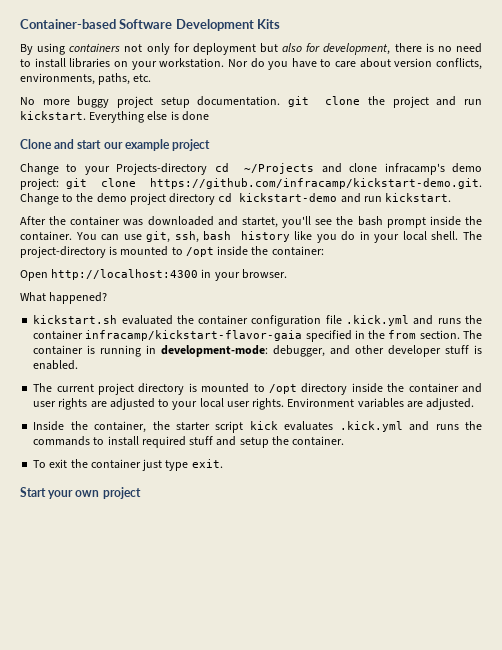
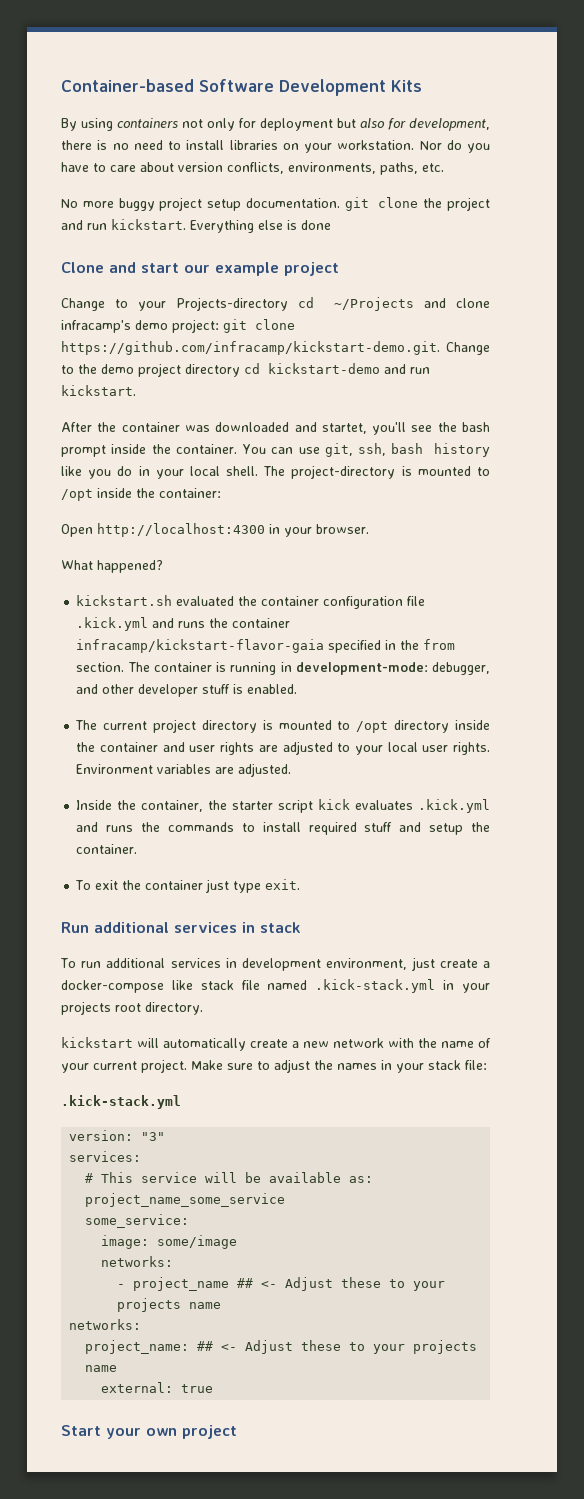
+ Run additional services in stack
+ To run additional services in development environment, just create a docker-compose like stack file named .kick-stack.yml in your projects root directory.
+ kickstart will automatically create a new network with the name of your current project. Make sure to adjust the names in your stack file:
+ .kick-stack.yml
+ version: "3"
+ services:
+ # This service will be available as: project_name_some_service
+ some_service:
+ image: some/image
+ networks:
+ - project_name ## <- Adjust these to your projects name
+ networks:
+ project_name: ## <- Adjust these to your projects name
+ external: true

